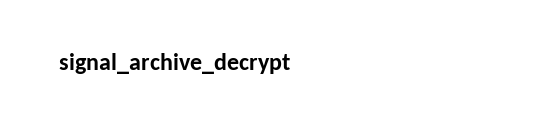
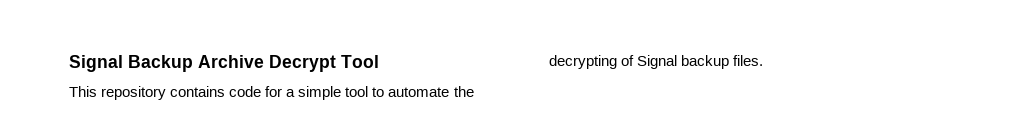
- signal_archive_decrypt
+ Signal Backup Archive Decrypt Tool
+ This repository contains code for a simple tool to automate the decrypting of Signal backup files.

